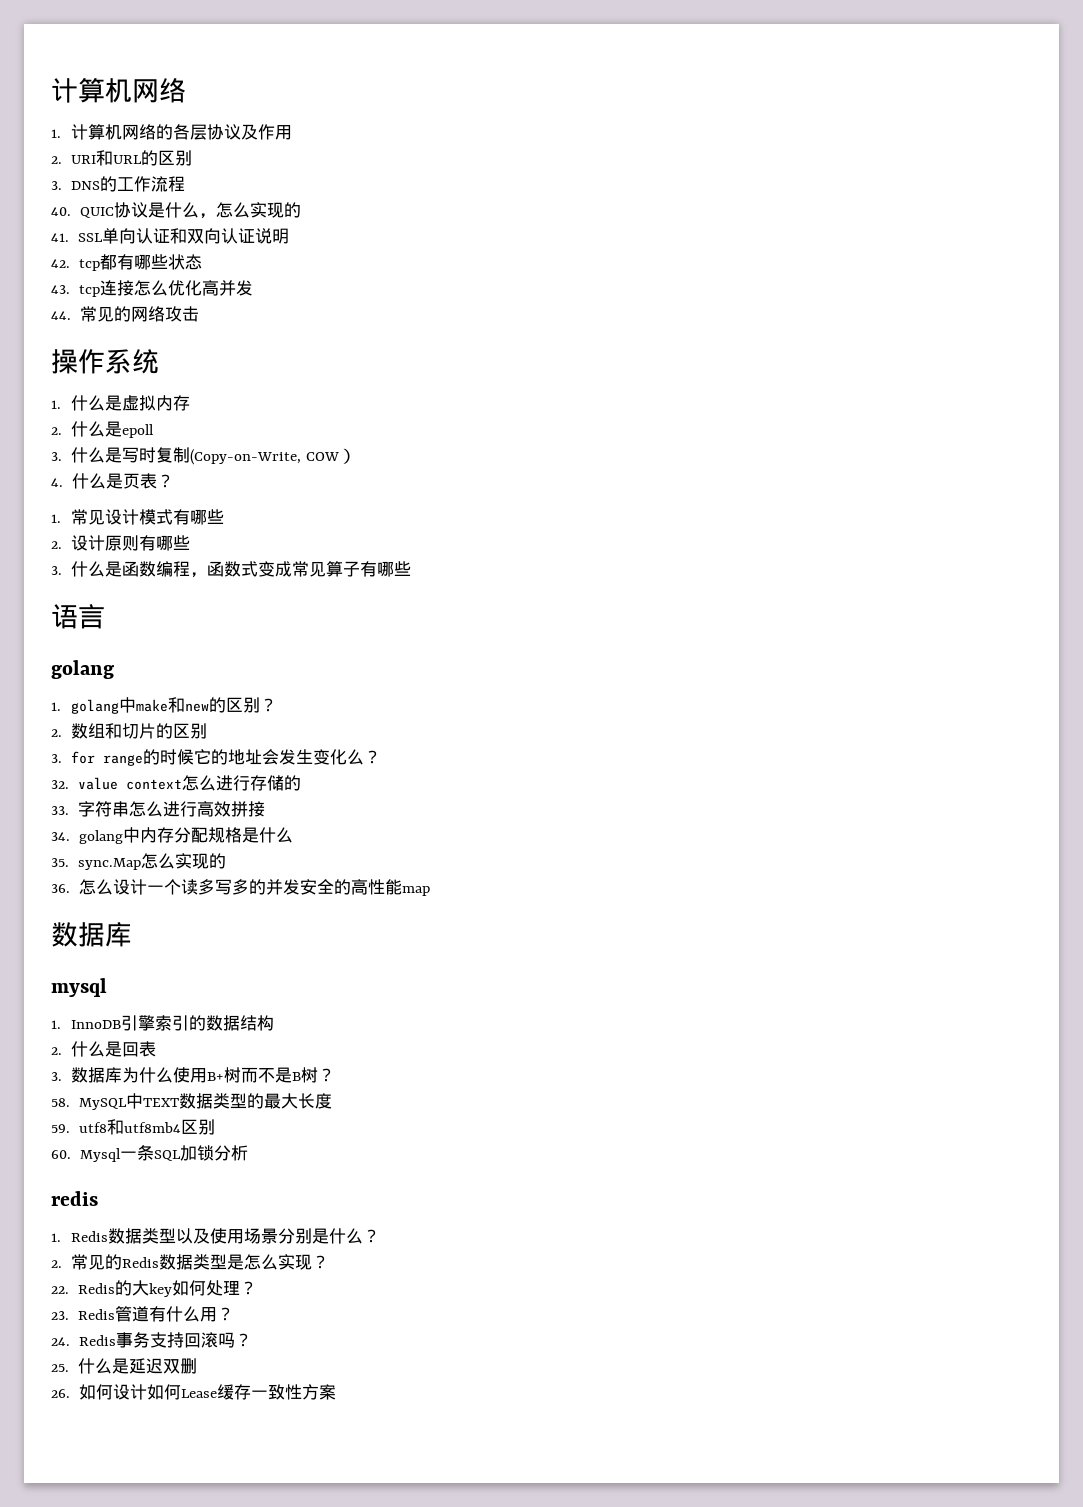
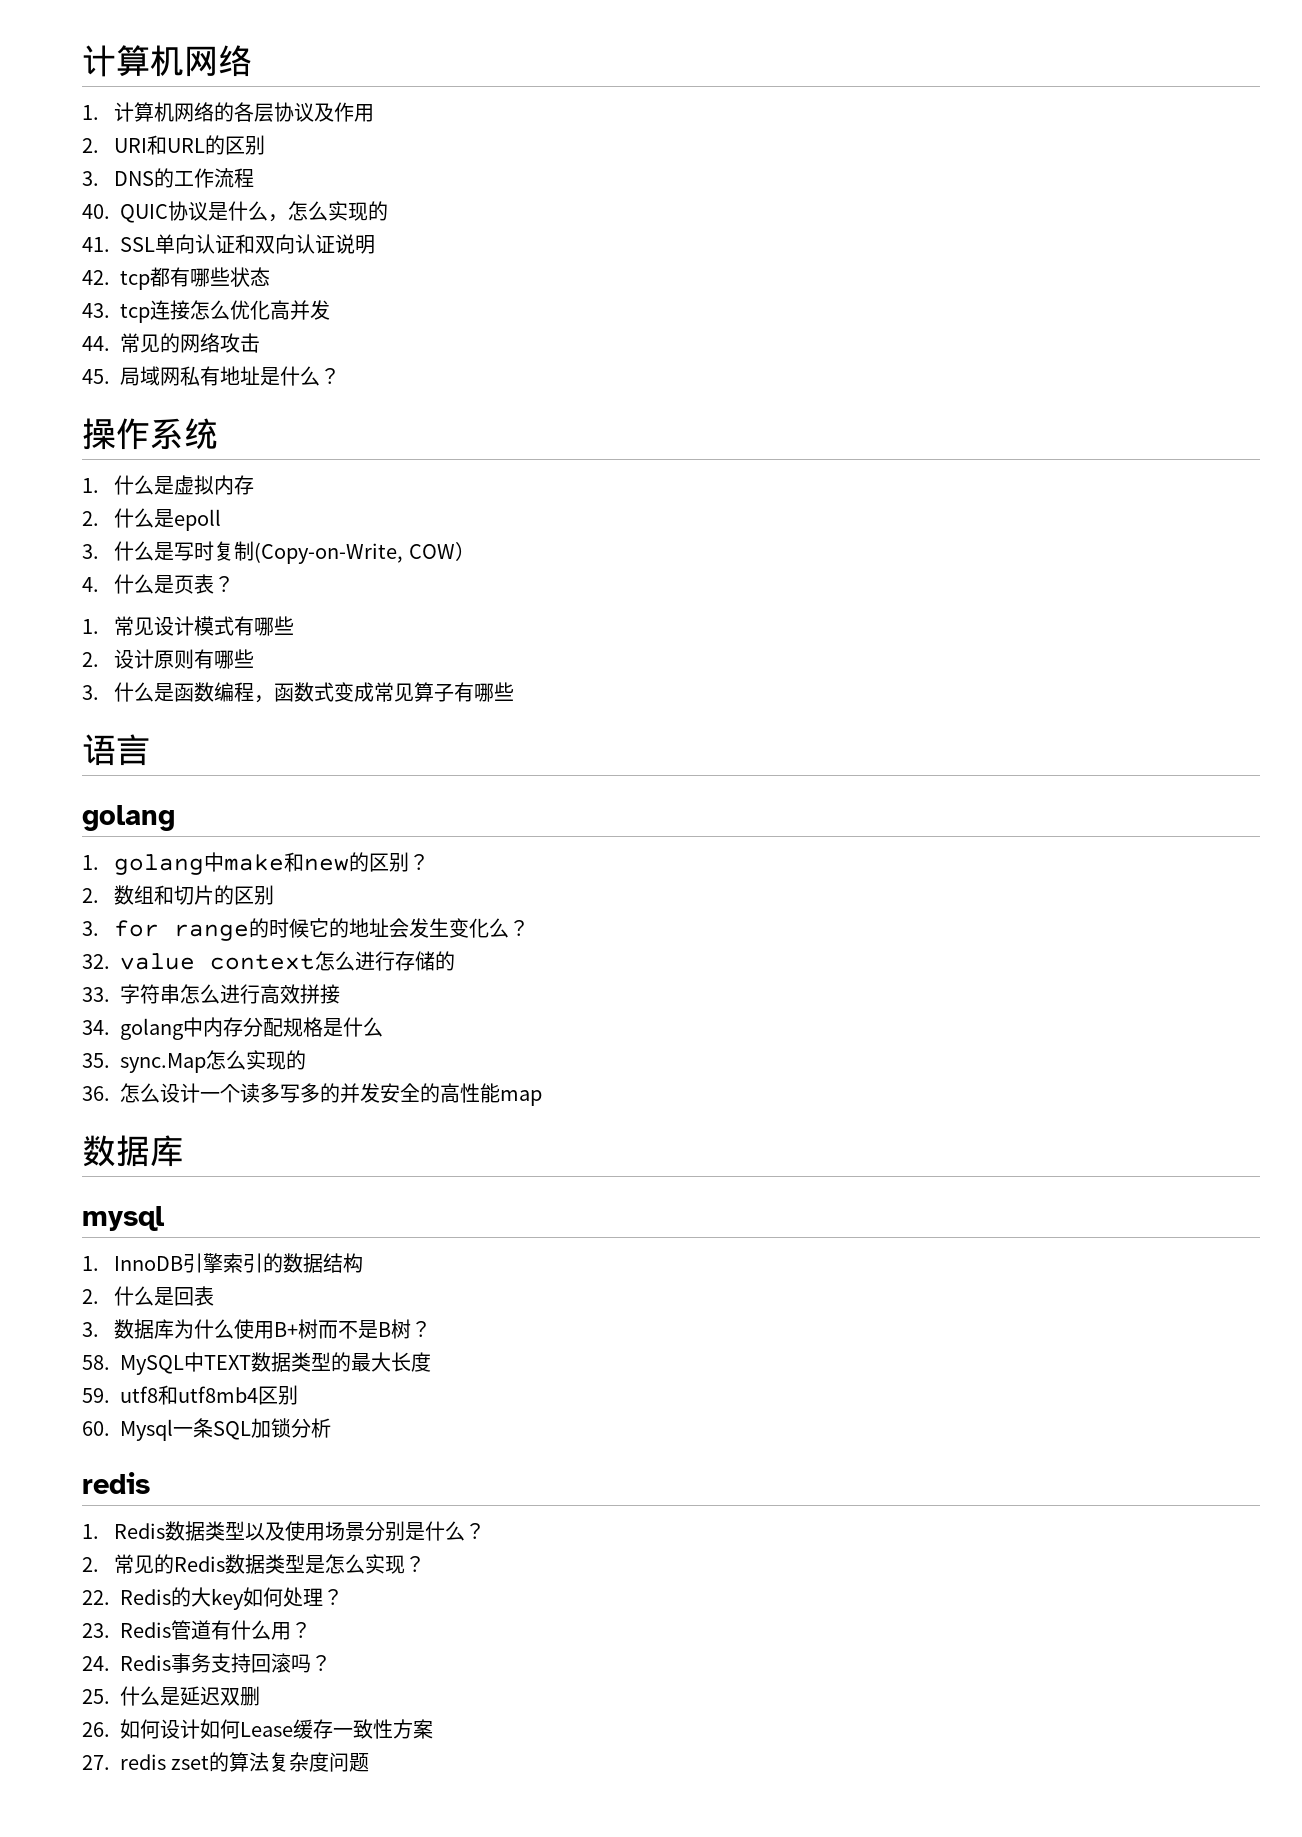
+ 45.局域网私有地址是什么？
+ 27. redis zset的算法复杂度问题

